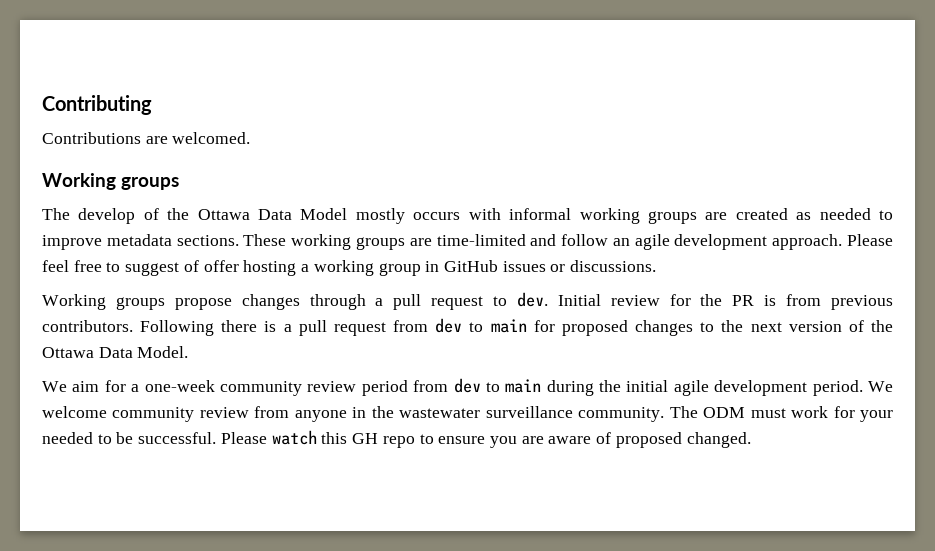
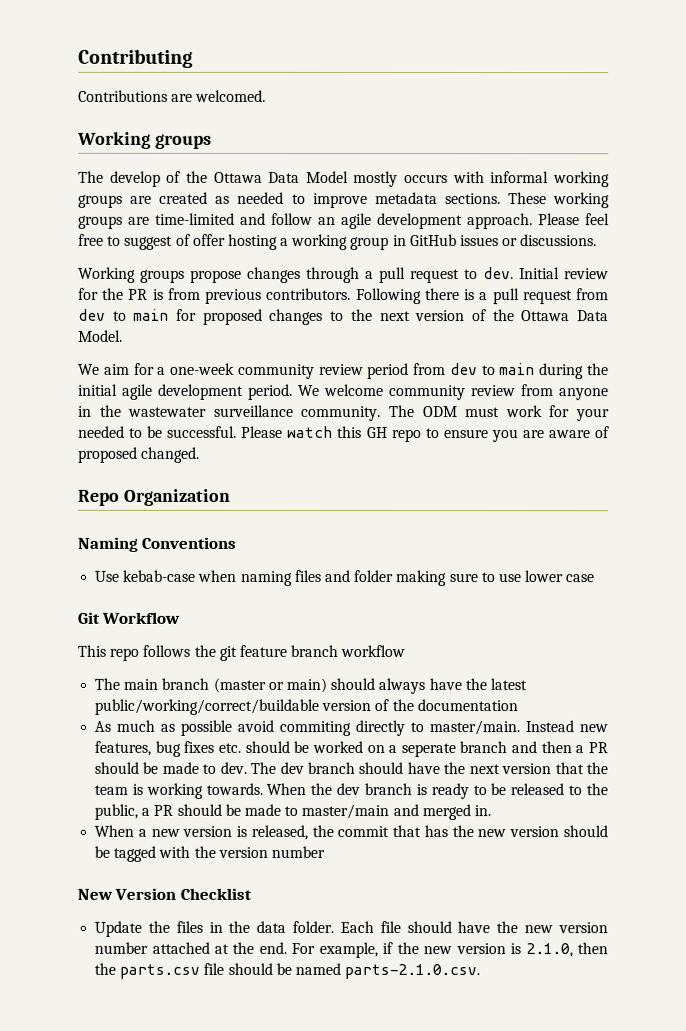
+ Repo Organization
+ Naming Conventions
+ Use kebab-case when naming files and folder making sure to use lower case
+ Git Workflow
+ This repo follows the git feature branch workflow
+ The main branch (master or main) should always have the latest public/working/correct/buildable version of the documentation
+ As much as possible avoid commiting directly to master/main. Instead new features, bug fixes etc. should be worked on a seperate branch and then a PR should be made to dev. The dev branch should have the next version that the team is working towards. When the dev branch is ready to be released to the public, a PR should be made to master/main and merged in.
+ When a new version is released, the commit that has the new version should be tagged with the version number
+ New Version Checklist
+ Update the files in the data folder. Each file should have the new version number attached at the end. For example, if the new version is 2.1.0, then the parts.csv file should be named parts-2.1.0.csv.

